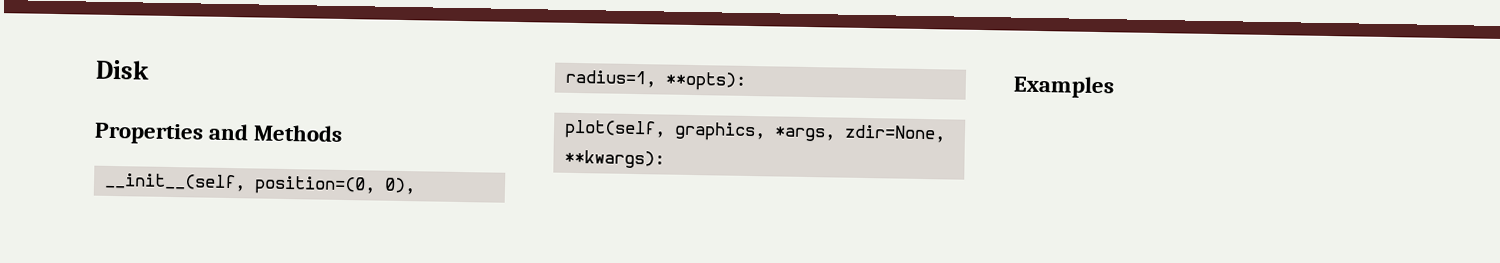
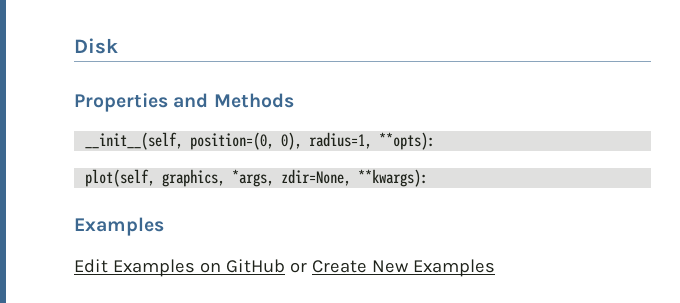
+ Edit Examples on GitHub or Create New Examples

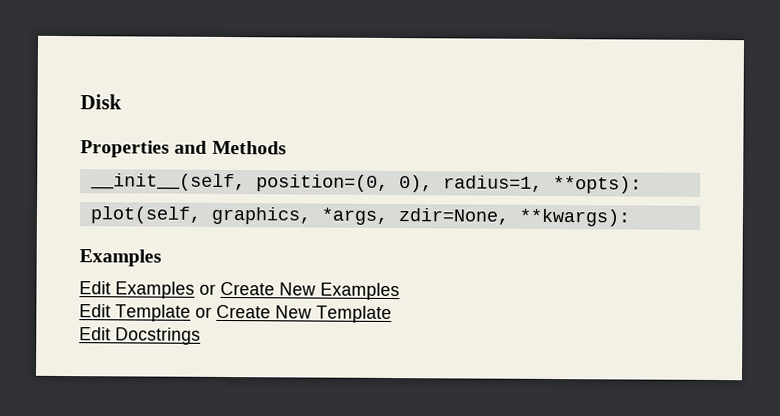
- Edit Examples on GitHub or Create New Examples
+ Edit Examples or Create New Examples
+ Edit Template or Create New Template
+ Edit Docstrings

